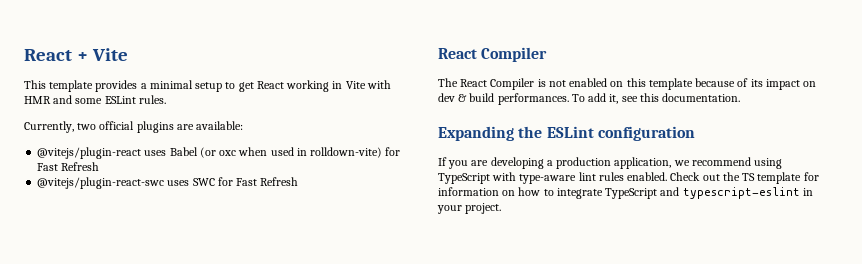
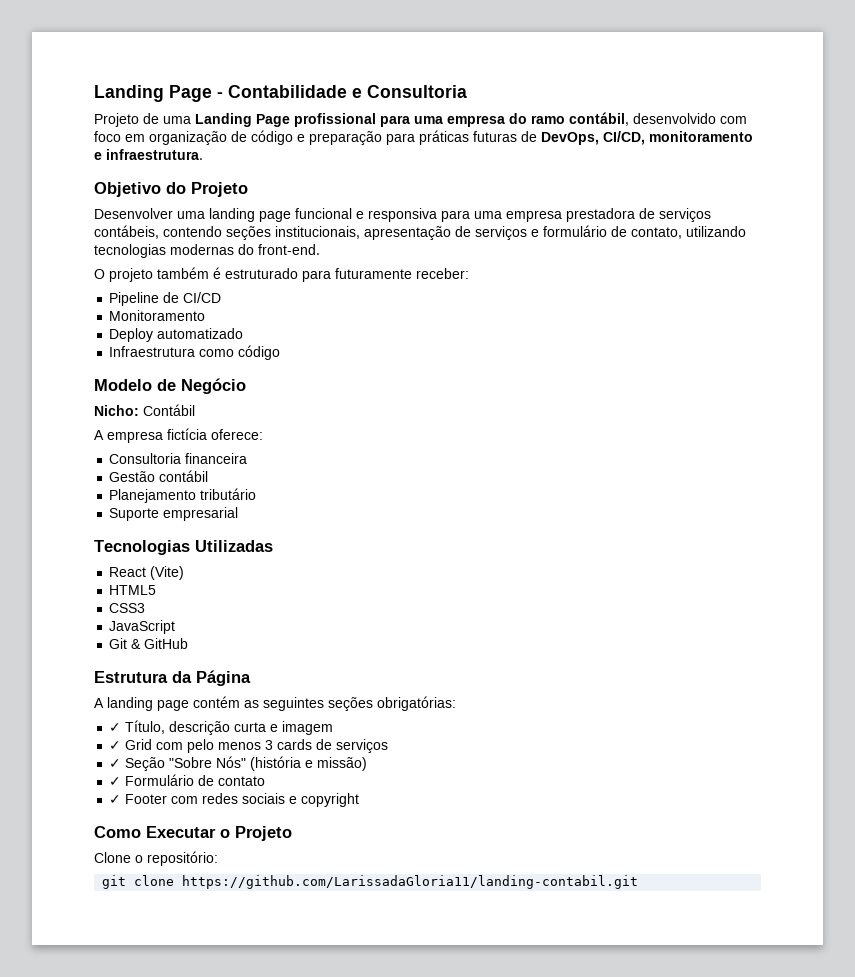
- React + Vite
- This template provides a minimal setup to get React working in Vite with HMR and some ESLint rules.
- Currently, two official plugins are available:
- @vitejs/plugin-react uses Babel (or oxc when used in rolldown-vite) for Fast Refresh
- @vitejs/plugin-react-swc uses SWC for Fast Refresh
- React Compiler
- The React Compiler is not enabled on this template because of its impact on dev & build performances. To add it, see this documentation.
- Expanding the ESLint configuration
- If you are developing a production application, we recommend using TypeScript with type-aware lint rules enabled. Check out the TS template for information on how to integrate TypeScript and typescript-eslint in your project.
+ Landing Page - Contabilidade e Consultoria
+ Projeto de uma Landing Page profissional para uma empresa do ramo contábil, desenvolvido com foco em organização de código e preparação para práticas futuras de DevOps, CI/CD, monitoramento e infraestrutura.
+ Objetivo do Projeto
+ Desenvolver uma landing page funcional e responsiva para uma empresa prestadora de serviços contábeis, contendo seções institucionais, apresentação de serviços e formulário de contato, utilizando tecnologias modernas do front-end.
+ O projeto também é estruturado para futuramente receber:
+ Pipeline de CI/CD
+ Monitoramento
+ Deploy automatizado
+ Infraestrutura como código
+ Modelo de Negócio
+ Nicho: Contábil
+ A empresa fictícia oferece:
+ Consultoria financeira
+ Gestão contábil
+ Planejamento tributário
+ Suporte empresarial
+ Tecnologias Utilizadas
+ React (Vite)
+ HTML5
+ CSS3
+ JavaScript
+ Git & GitHub
+ Estrutura da Página
+ A landing page contém as seguintes seções obrigatórias:
+ ✓ Título, descrição curta e imagem
+ ✓ Grid com pelo menos 3 cards de serviços
+ ✓ Seção "Sobre Nós" (história e missão)
+ ✓ Formulário de contato
+ ✓ Footer com redes sociais e copyright
+ Como Executar o Projeto
+ Clone o repositório:
+ git clone https://github.com/LarissadaGloria11/landing-contabil.git

